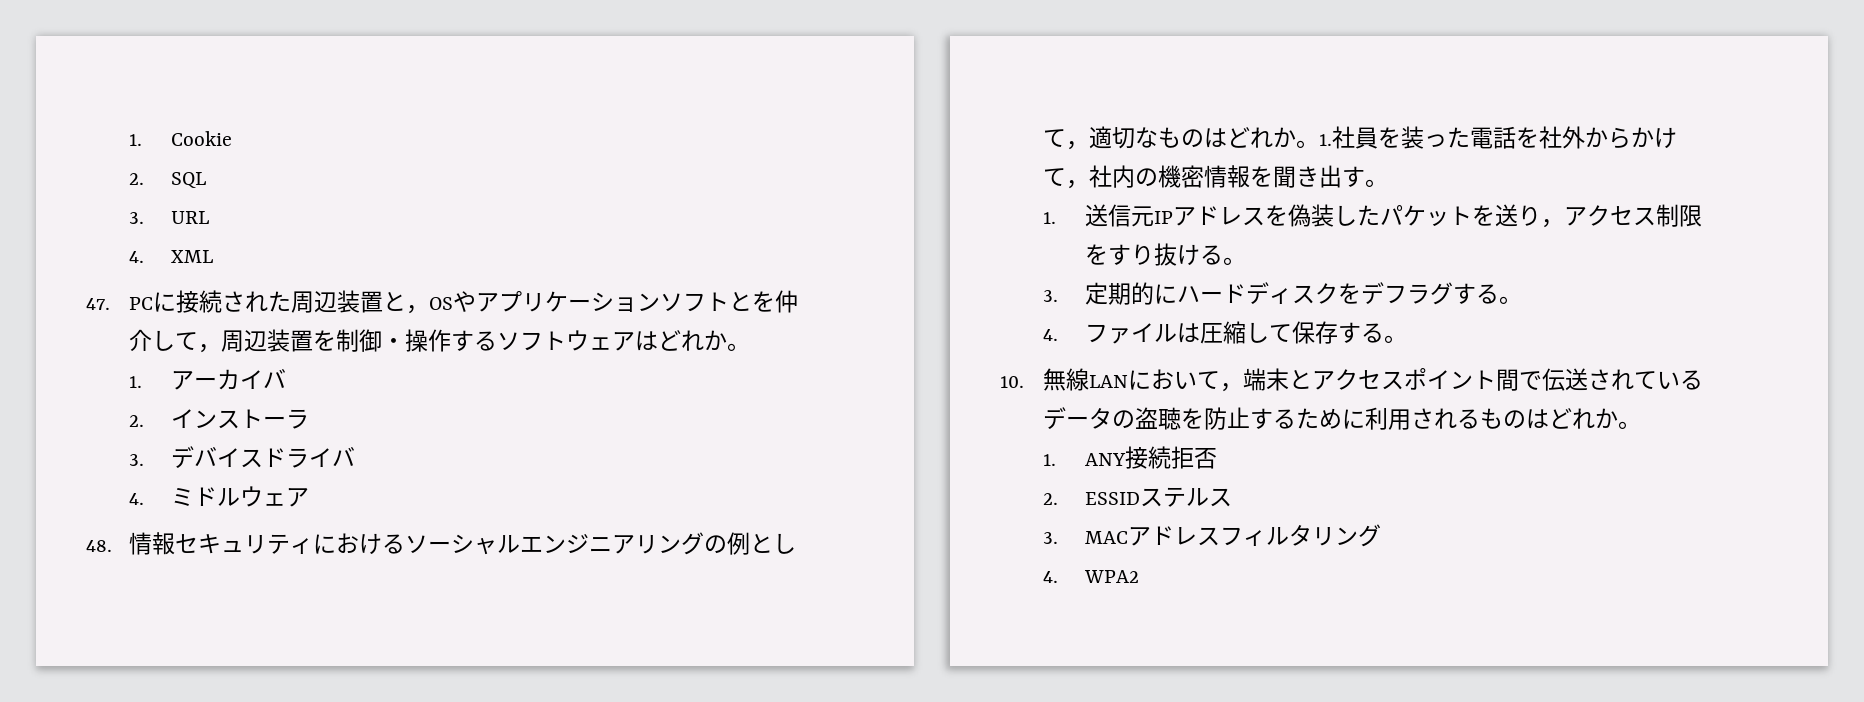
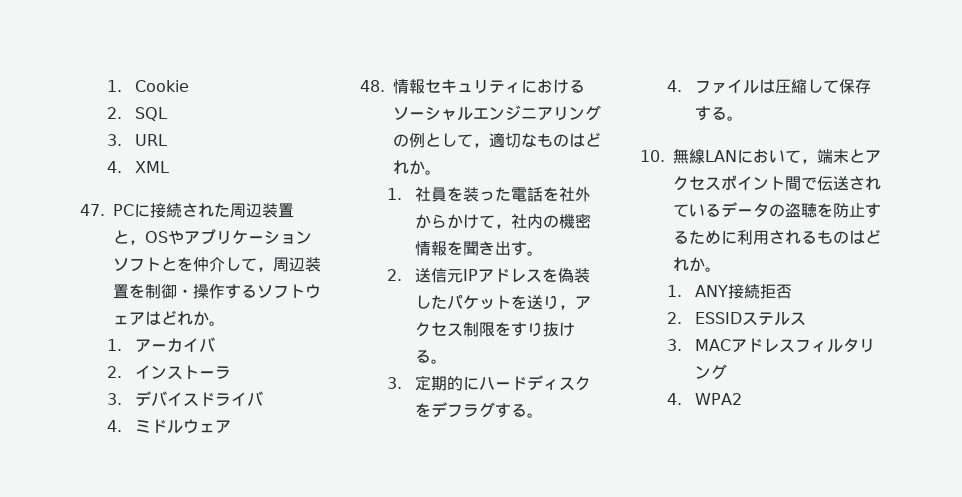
- 48.情報セキュリティにおけるソーシャルエンジニアリングの例として，適切なものはどれか。1.社員を装った電話を社外からかけて，社内の機密情報を聞き出す。
+ 48.情報セキュリティにおけるソーシャルエンジニアリングの例として，適切なものはどれか。
+ 1.社員を装った電話を社外からかけて，社内の機密情報を聞き出す。
- 1.送信元IPアドレスを偽装したパケットを送り，アクセス制限をすり抜ける。
+ 2.送信元IPアドレスを偽装したパケットを送り，アクセス制限をすり抜ける。

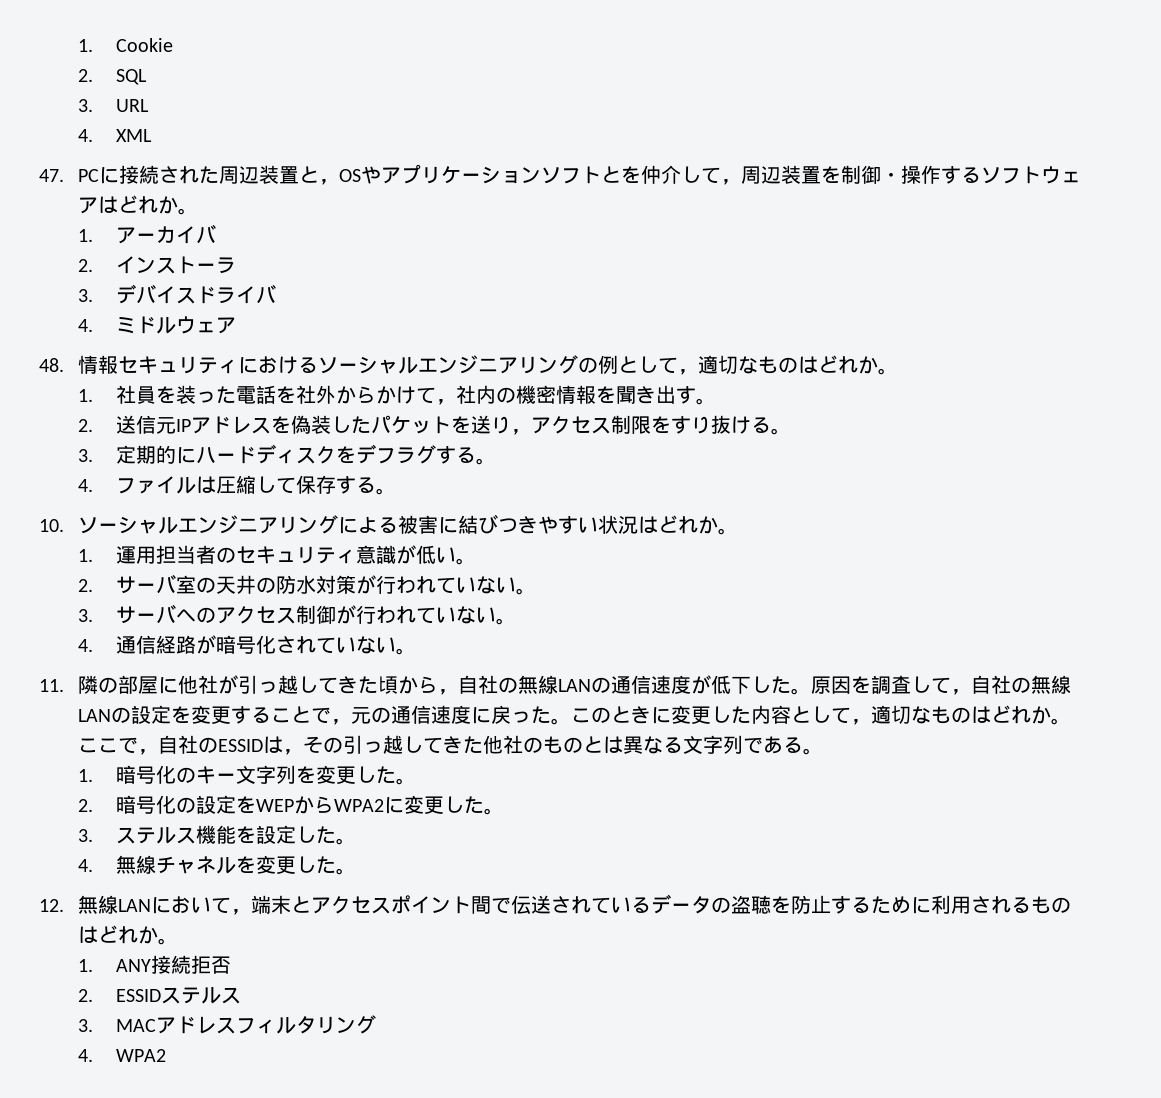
- 10.無線LANにおいて，端末とアクセスポイント間で伝送されているデータの盗聴を防止するために利用されるものはどれか。
+ 10.ソーシャルエンジニアリングによる被害に結びつきやすい状況はどれか。
+ 1.運用担当者のセキュリティ意識が低い。
+ 2.サーバ室の天井の防水対策が行われていない。
+ 3.サーバへのアクセス制御が行われていない。
+ 4.通信経路が暗号化されていない。
+ 11.隣の部屋に他社が引っ越してきた頃から，自社の無線LANの通信速度が低下した。原因を調査して，自社の無線LANの設定を変更することで，元の通信速度に戻った。このときに変更した内容として，適切なものはどれか。ここで，自社のESSIDは，その引っ越してきた他社のものとは異なる文字列である。
+ 1.暗号化のキー文字列を変更した。
+ 2.暗号化の設定をWEPからWPA2に変更した。
+ 3.ステルス機能を設定した。
+ 4.無線チャネルを変更した。
+ 12.無線LANにおいて，端末とアクセスポイント間で伝送されているデータの盗聴を防止するために利用されるものはどれか。

